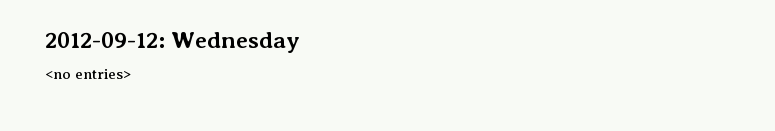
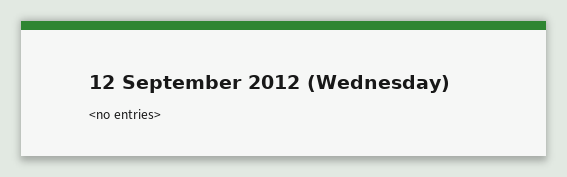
- 2012-09-12: Wednesday
+ 12 September 2012 (Wednesday)

